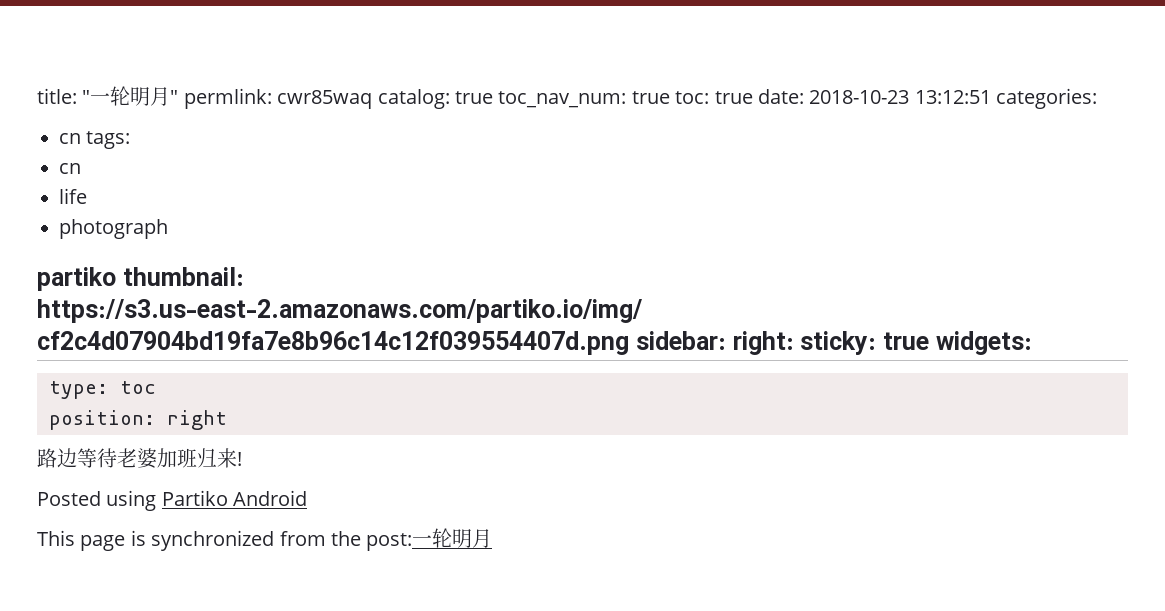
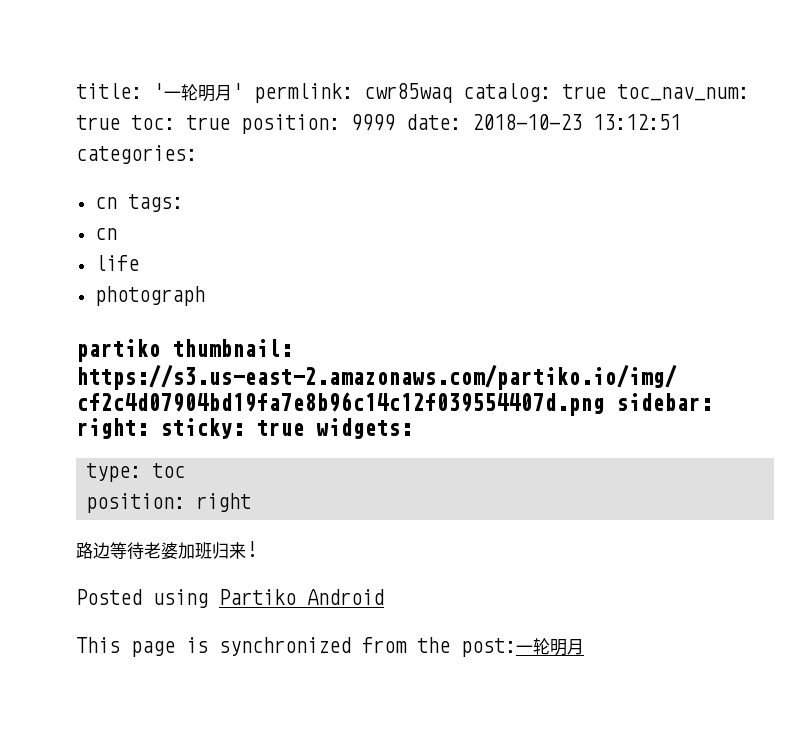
- title: "一轮明月" permlink: cwr85waq catalog: true toc_nav_num: true toc: true date: 2018-10-23 13:12:51 categories:
+ title: '一轮明月' permlink: cwr85waq catalog: true toc_nav_num: true toc: true position: 9999 date: 2018-10-23 13:12:51 categories:

